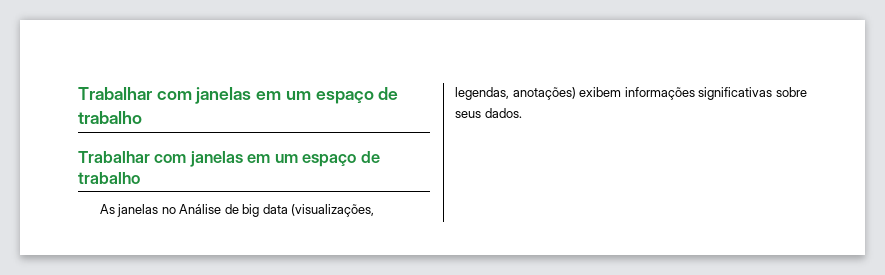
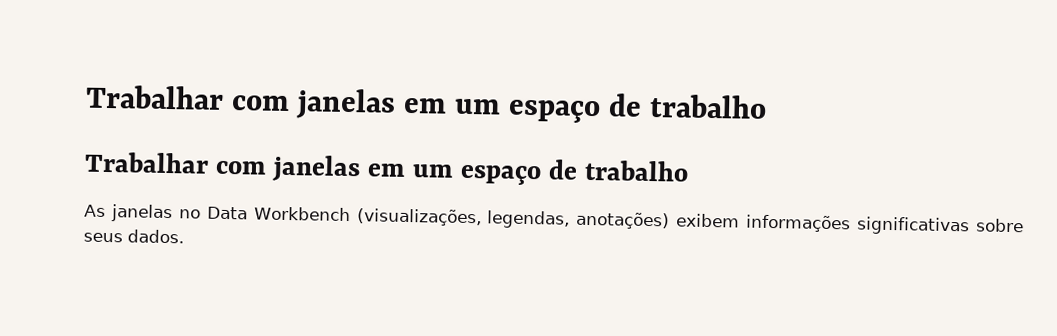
- As janelas no Análise de big data (visualizações, legendas, anotações) exibem informações significativas sobre seus dados.
+ As janelas no Data Workbench (visualizações, legendas, anotações) exibem informações significativas sobre seus dados.

